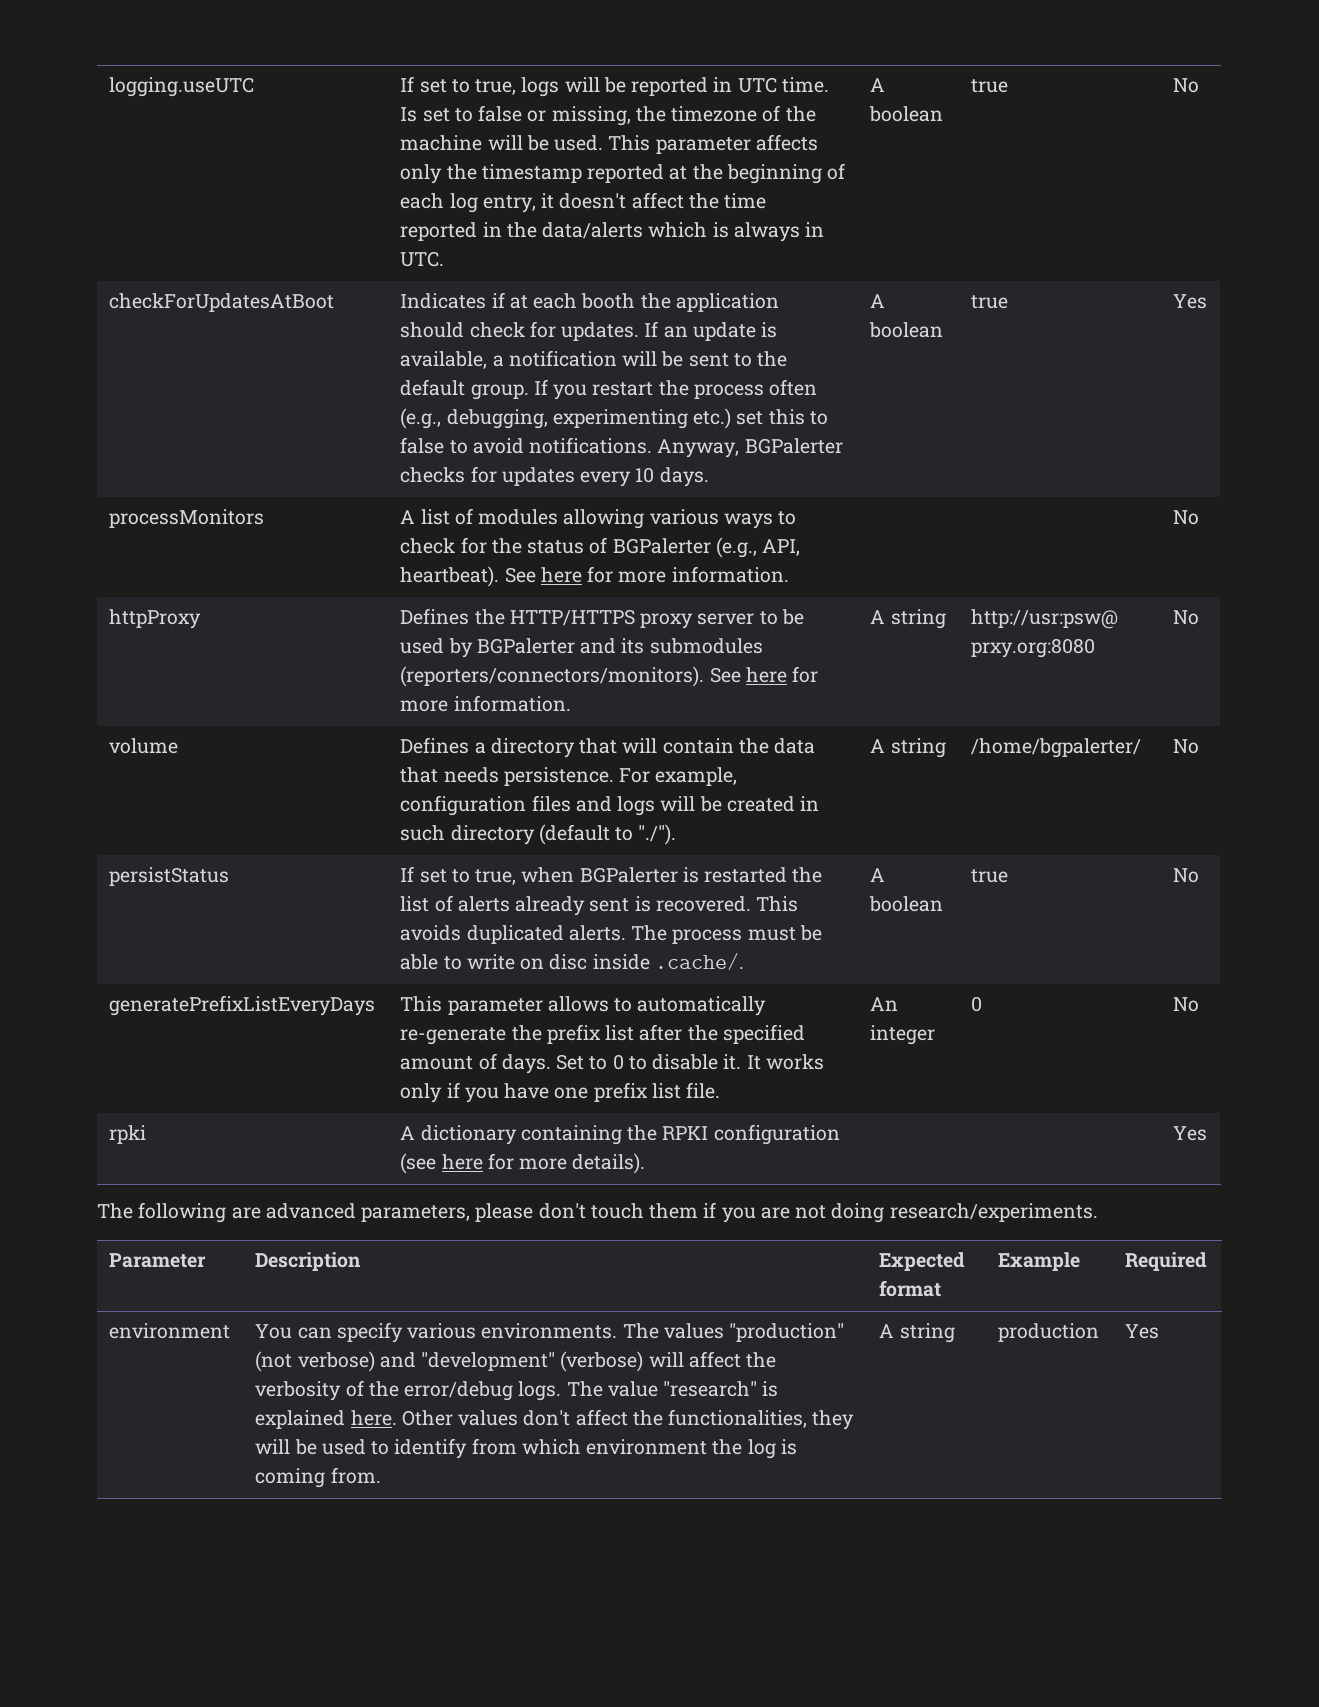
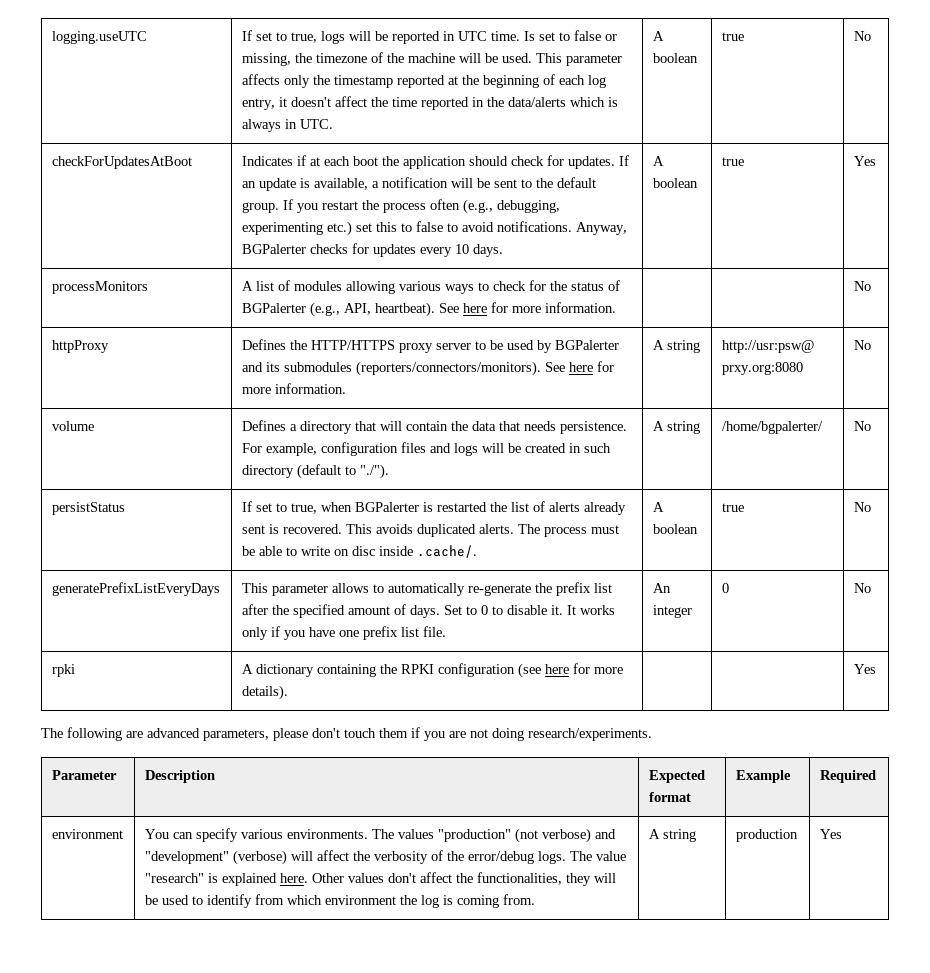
- Indicates if at each booth the application should check for updates.
+ Indicates if at each boot the application should check for updates.

